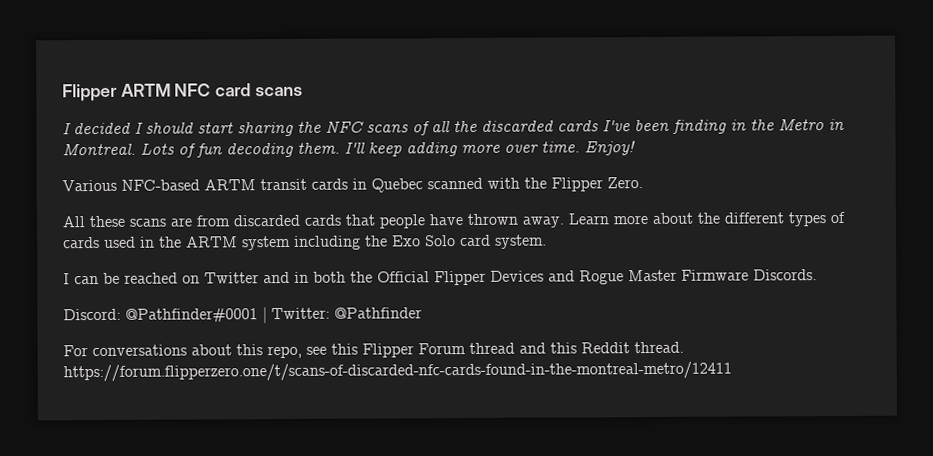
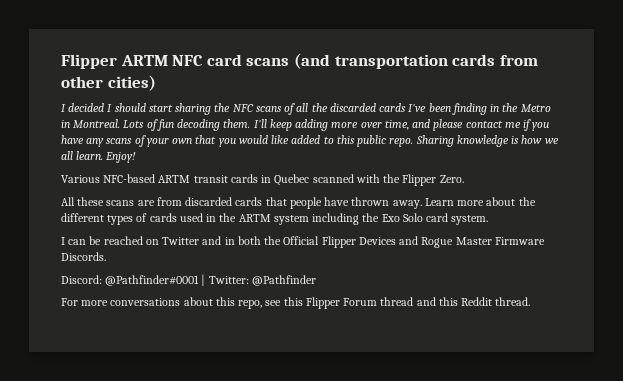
- Flipper ARTM NFC card scans
+ Flipper ARTM NFC card scans (and transportation cards from other cities)
- I'll keep adding more over time.
+ I'll keep adding more over time, and please contact me if you have any scans of your own that you would like added to this public repo. Sharing knowledge is how we all learn.
- For conversations about this repo, see this Flipper Forum thread and this Reddit thread. https://forum.flipperzero.one/t/scans-of-discarded-nfc-cards-found-in-the-montreal-metro/12411
+ For more conversations about this repo, see this Flipper Forum thread and this Reddit thread.

